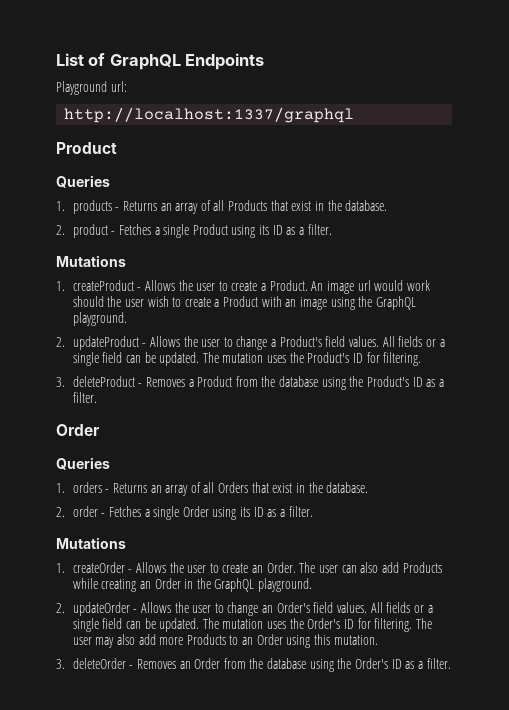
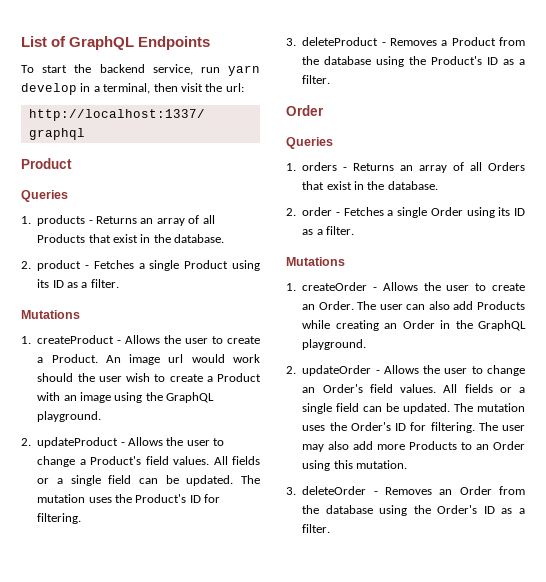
- Playground url:
+ To start the backend service, run yarn develop in a terminal, then visit the url:

